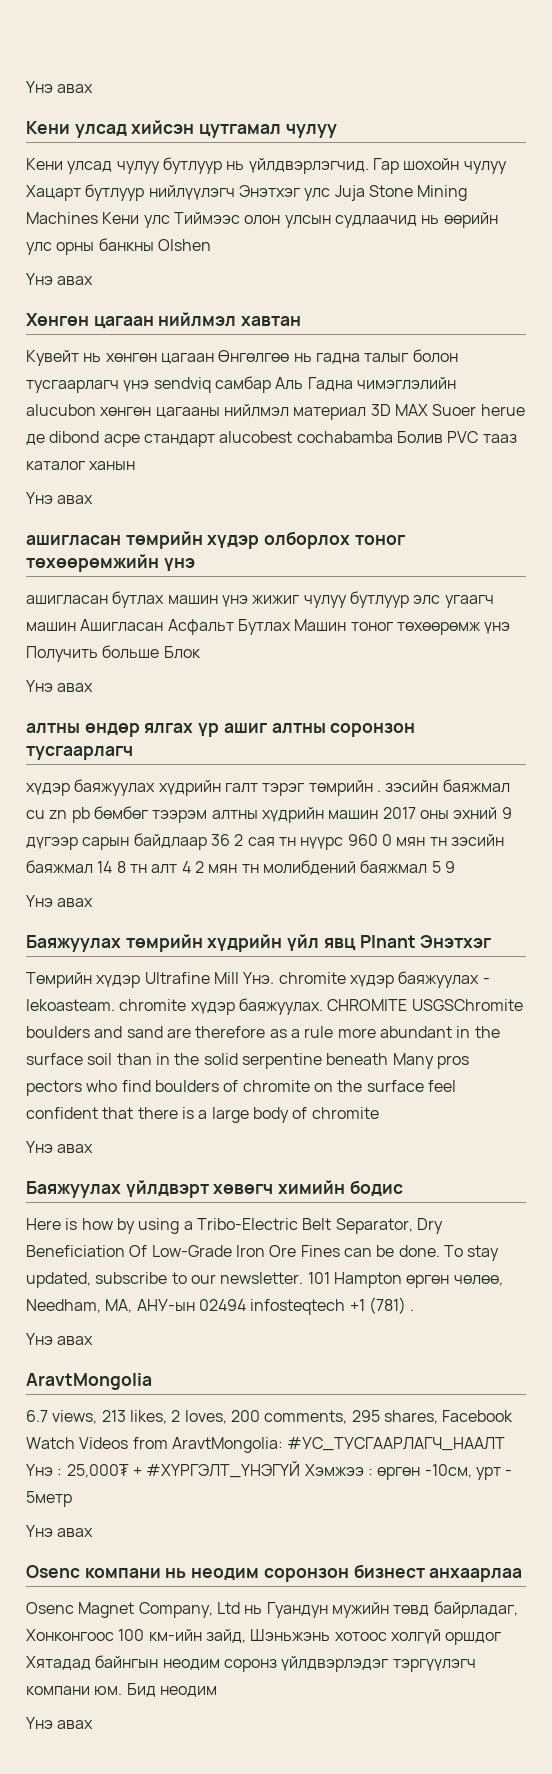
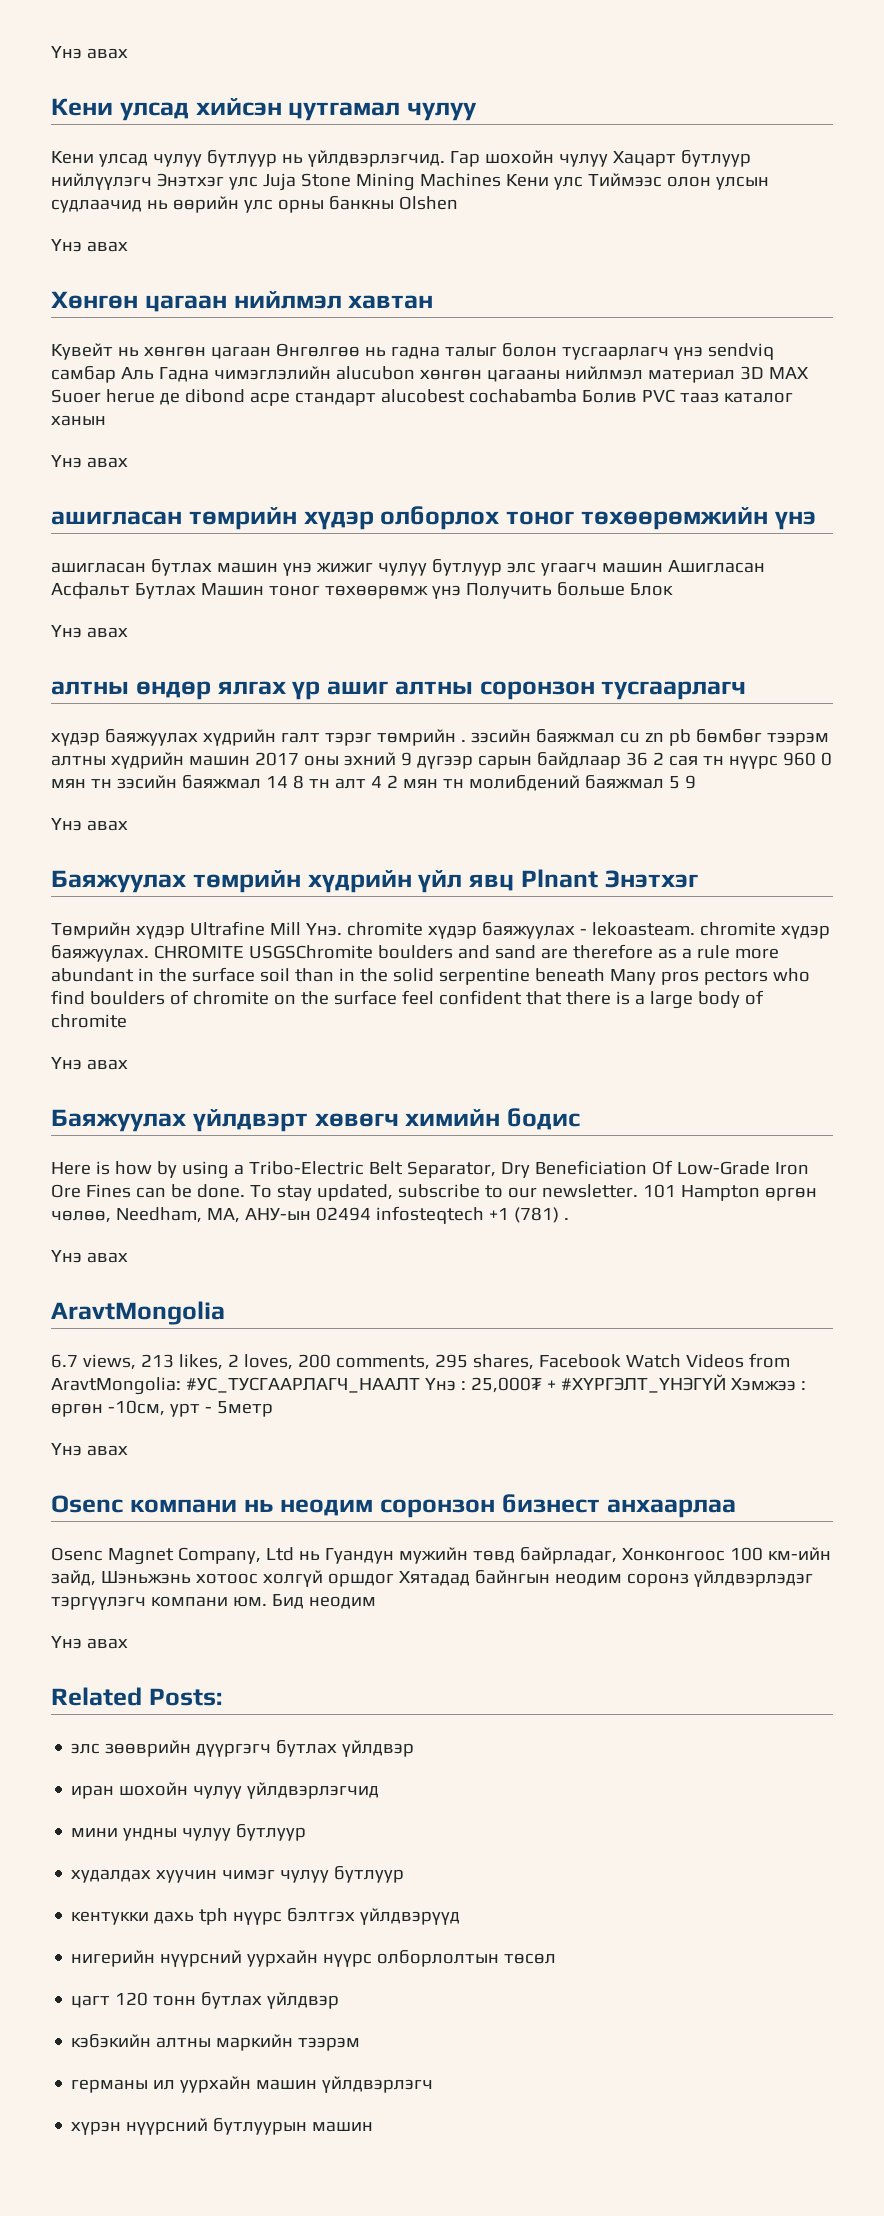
+ Related Posts:
+ элс зөөврийн дүүргэгч бутлах үйлдвэр
+ иран шохойн чулуу үйлдвэрлэгчид
+ мини ундны чулуу бутлуур
+ худалдах хуучин чимэг чулуу бутлуур
+ кентукки дахь tph нүүрс бэлтгэх үйлдвэрүүд
+ нигерийн нүүрсний уурхайн нүүрс олборлолтын төсөл
+ цагт 120 тонн бутлах үйлдвэр
+ кэбэкийн алтны маркийн тээрэм
+ германы ил уурхайн машин үйлдвэрлэгч
+ хүрэн нүүрсний бутлуурын машин

